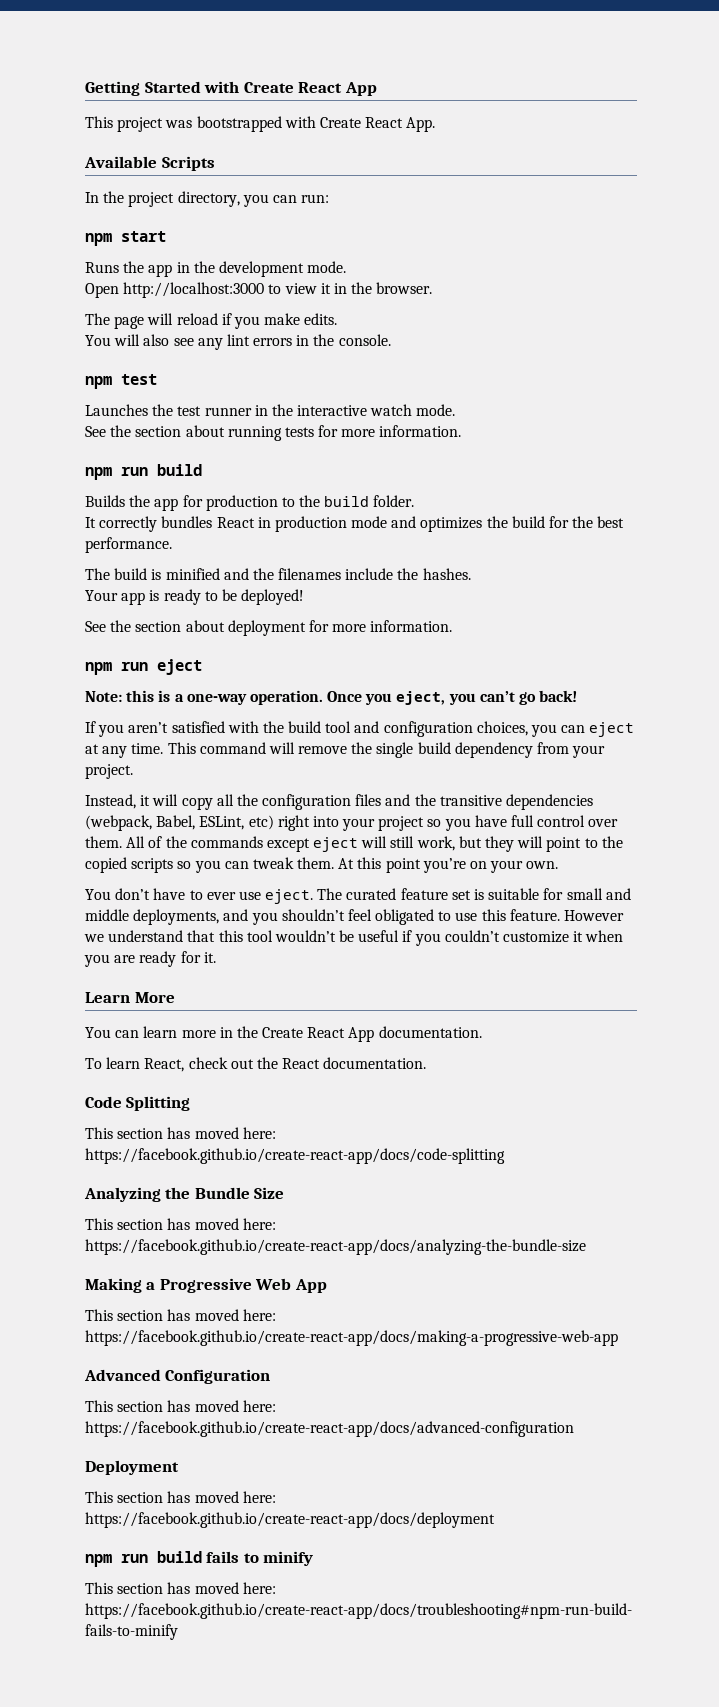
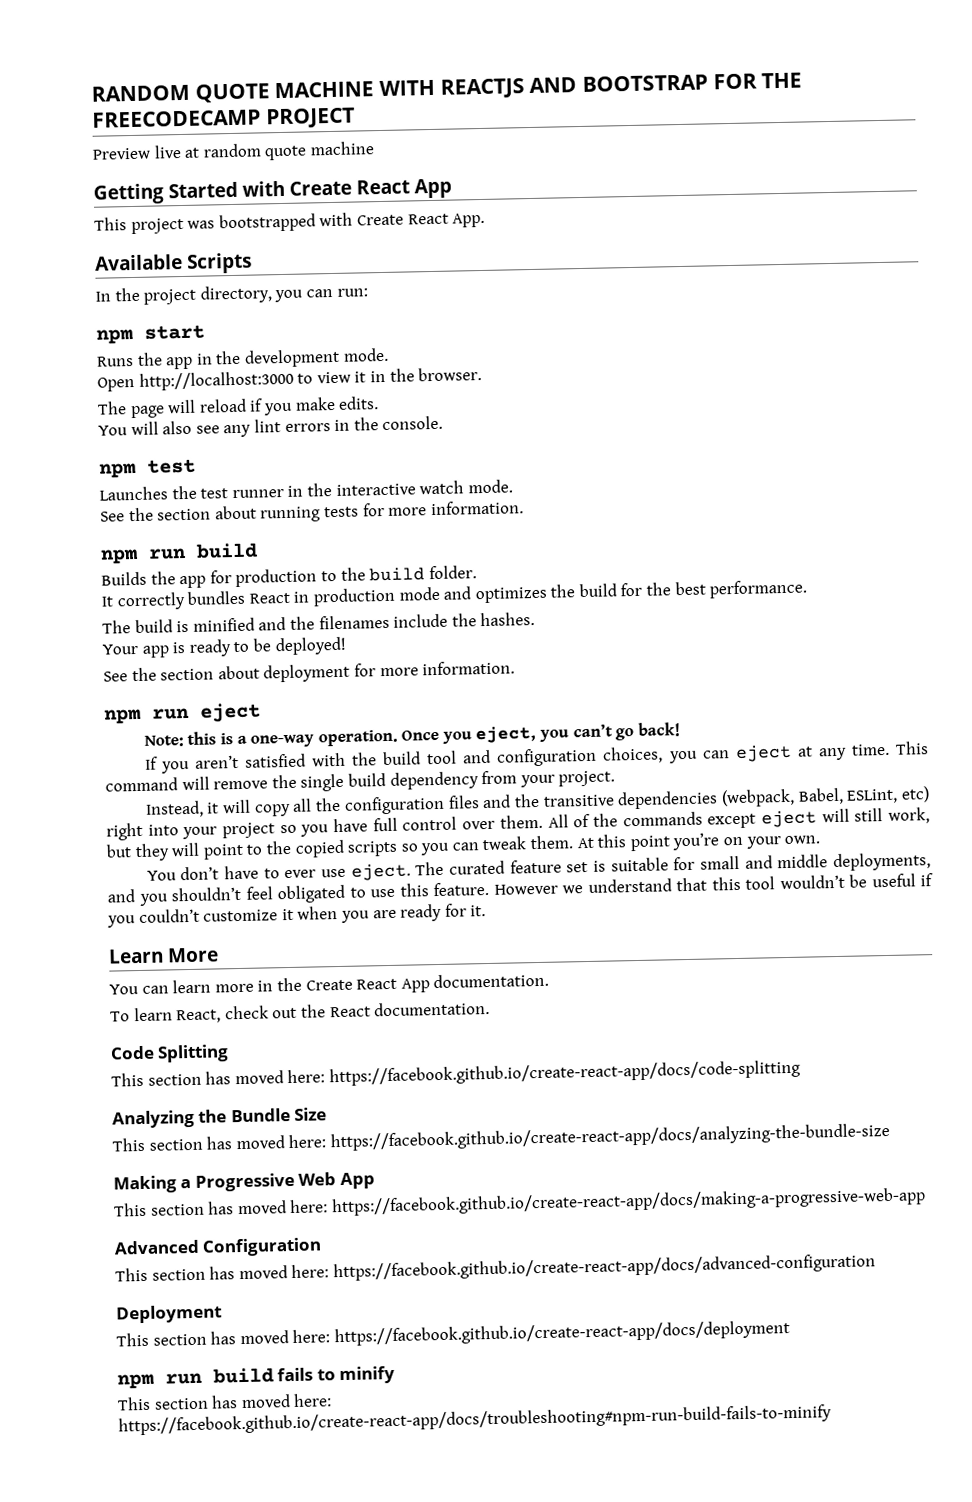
+ RANDOM QUOTE MACHINE WITH REACTJS AND BOOTSTRAP FOR THE FREECODECAMP PROJECT
+ Preview live at random quote machine

